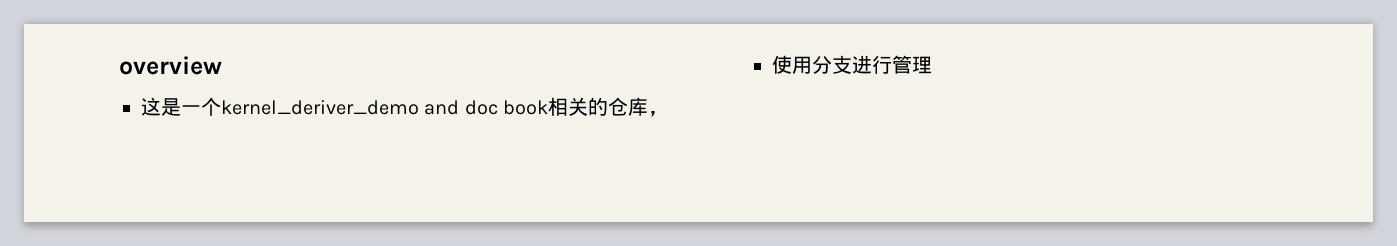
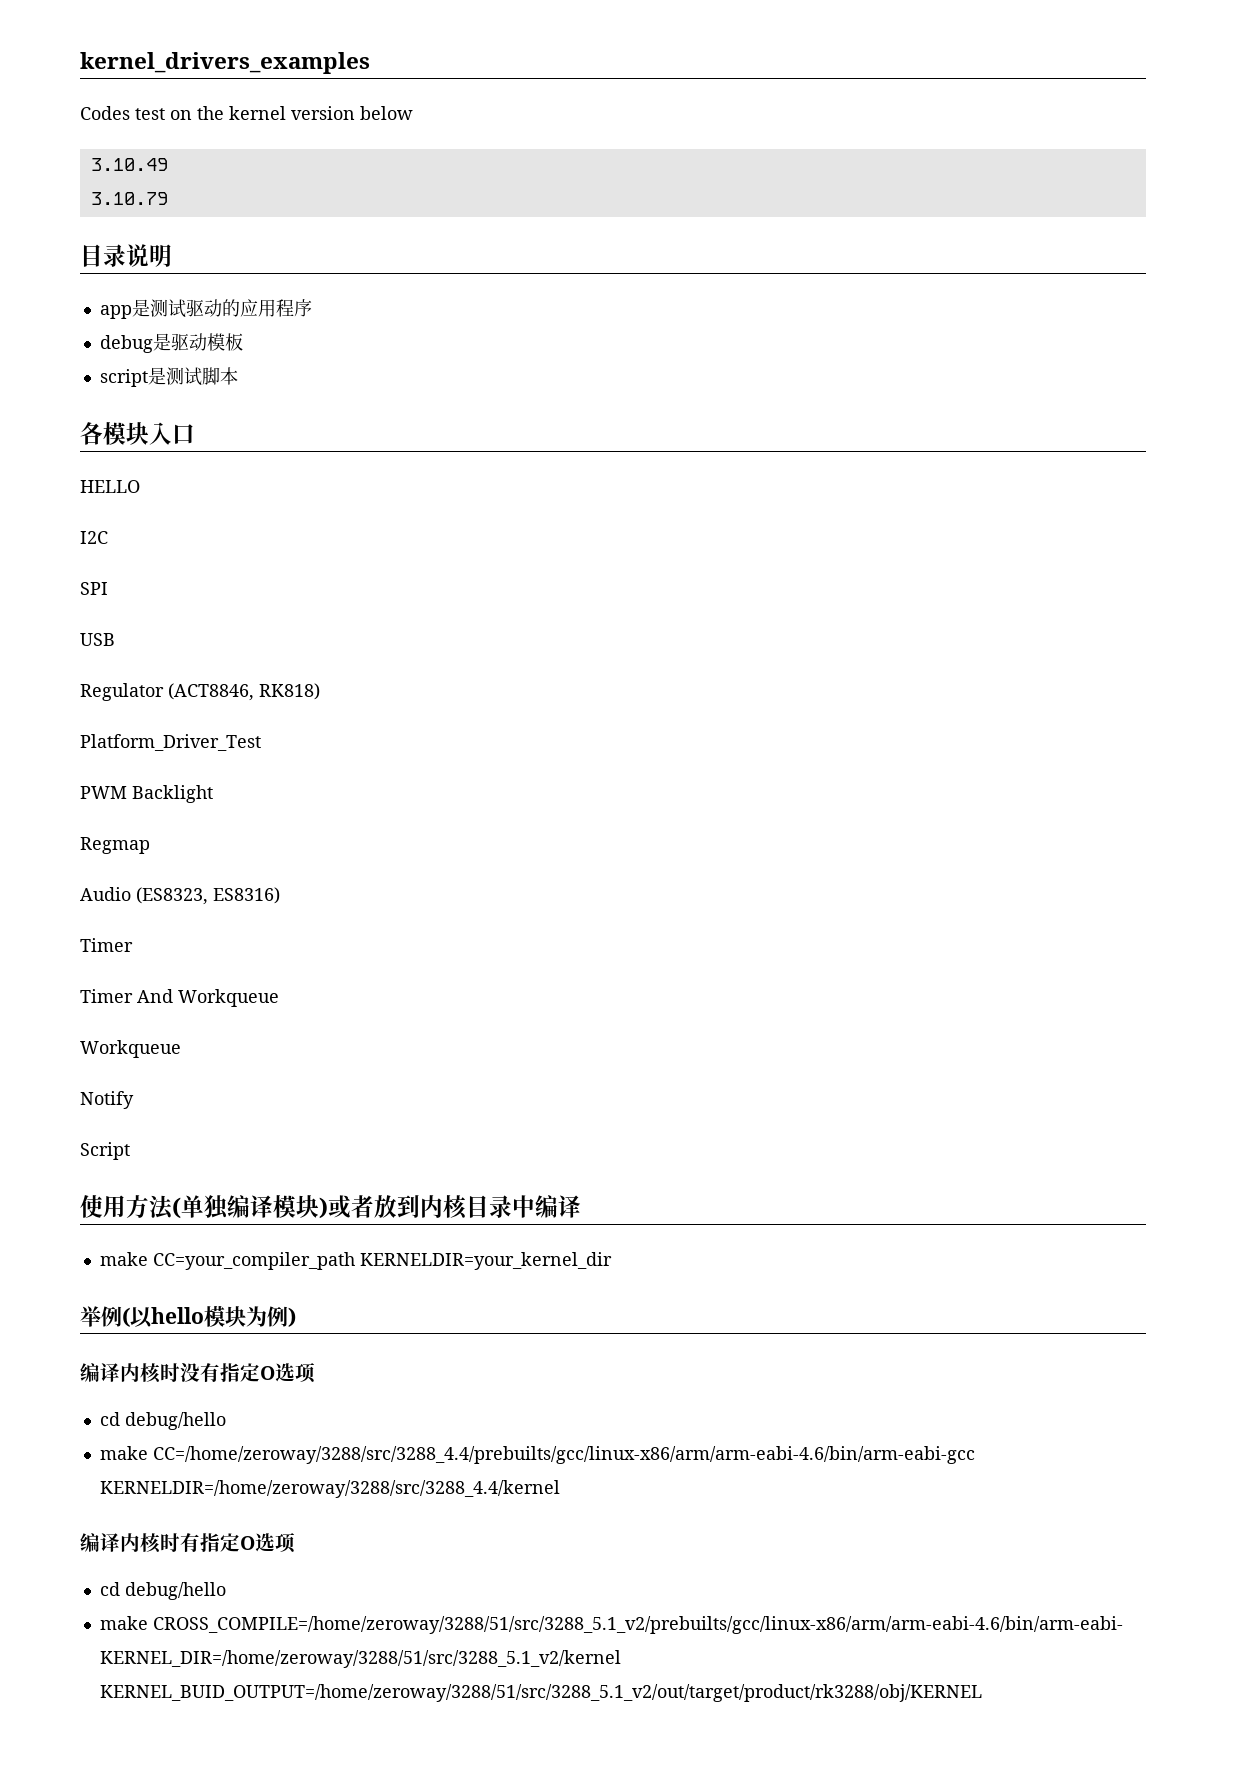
- overview
- 这是一个kernel_deriver_demo and doc book相关的仓库，
- 使用分支进行管理
+ kernel_drivers_examples
+ Codes test on the kernel version below
+ 3.10.49
+ 3.10.79
+ 目录说明
+ app是测试驱动的应用程序
+ debug是驱动模板
+ script是测试脚本
+ 各模块入口
+ HELLO
+ I2C
+ SPI
+ USB
+ Regulator (ACT8846, RK818)
+ Platform_Driver_Test
+ PWM Backlight
+ Regmap
+ Audio (ES8323, ES8316)
+ Timer
+ Timer And Workqueue
+ Workqueue
+ Notify
+ Script
+ 使用方法(单独编译模块)或者放到内核目录中编译
+ make CC=your_compiler_path KERNELDIR=your_kernel_dir
+ 举例(以hello模块为例)
+ 编译内核时没有指定O选项
+ cd debug/hello
+ make CC=/home/zeroway/3288/src/3288_4.4/prebuilts/gcc/linux-x86/arm/arm-eabi-4.6/bin/arm-eabi-gcc KERNELDIR=/home/zeroway/3288/src/3288_4.4/kernel
+ 编译内核时有指定O选项
+ cd debug/hello
+ make CROSS_COMPILE=/home/zeroway/3288/51/src/3288_5.1_v2/prebuilts/gcc/linux-x86/arm/arm-eabi-4.6/bin/arm-eabi- KERNEL_DIR=/home/zeroway/3288/51/src/3288_5.1_v2/kernel KERNEL_BUID_OUTPUT=/home/zeroway/3288/51/src/3288_5.1_v2/out/target/product/rk3288/obj/KERNEL

